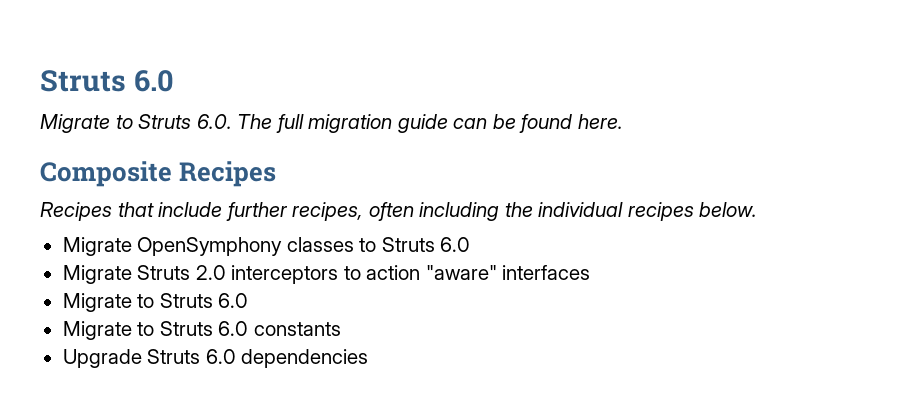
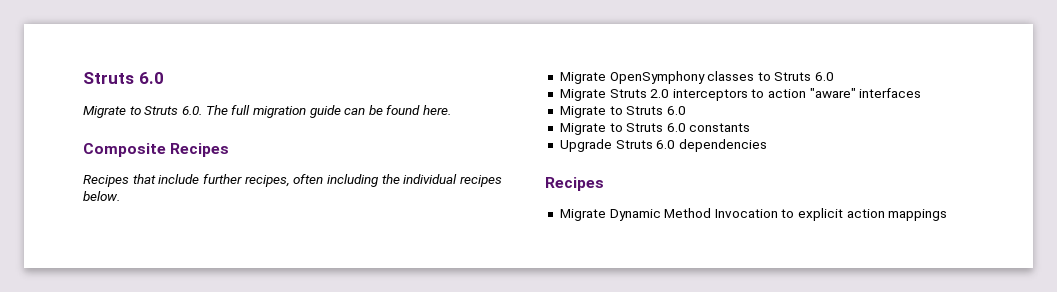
  Upgrade Struts 6.0 dependencies
+ Recipes
+ Migrate Dynamic Method Invocation to explicit action mappings

